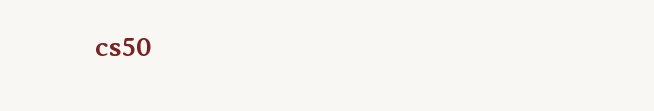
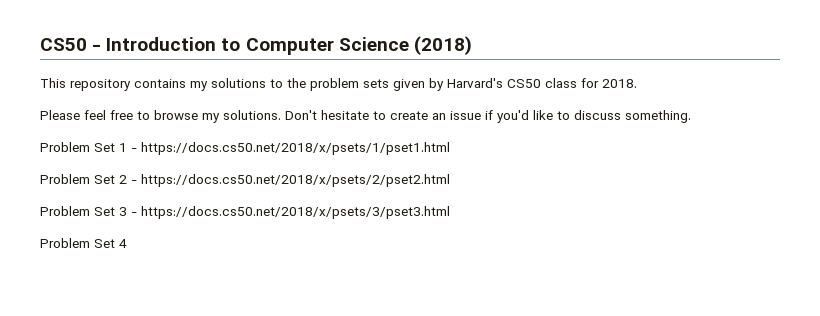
- cs50
+ CS50 - Introduction to Computer Science (2018)
+ This repository contains my solutions to the problem sets given by Harvard's CS50 class for 2018.
+ Please feel free to browse my solutions. Don't hesitate to create an issue if you'd like to discuss something.
+ Problem Set 1 - https://docs.cs50.net/2018/x/psets/1/pset1.html
+ Problem Set 2 - https://docs.cs50.net/2018/x/psets/2/pset2.html
+ Problem Set 3 - https://docs.cs50.net/2018/x/psets/3/pset3.html
+ Problem Set 4

